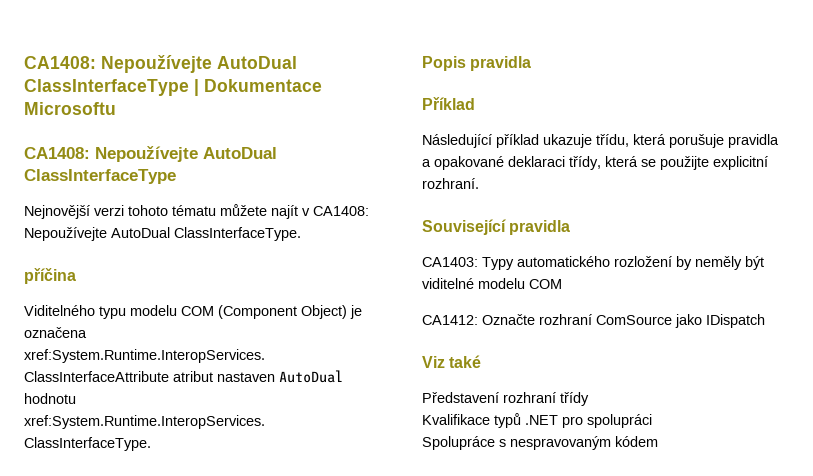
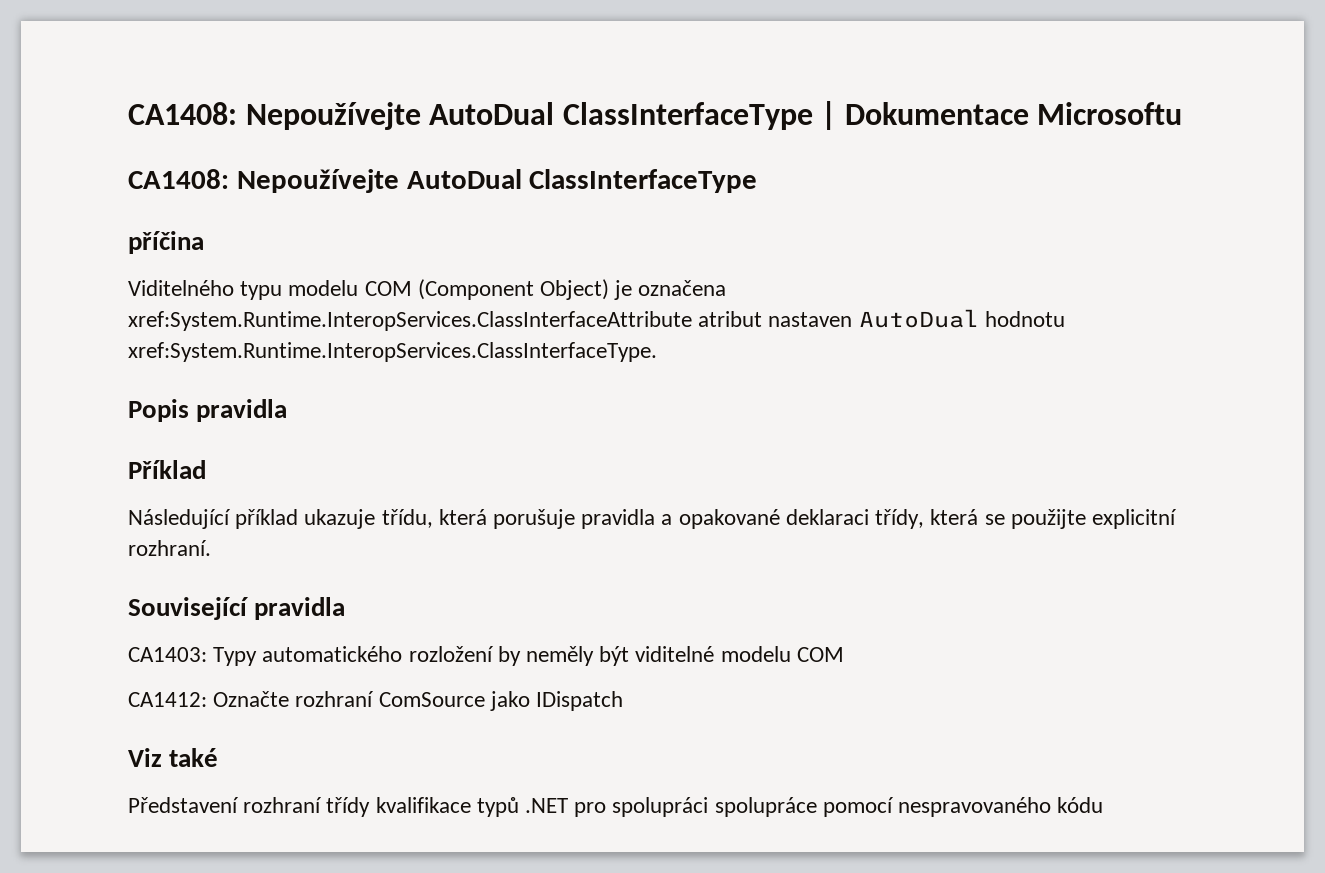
- Nejnovější verzi tohoto tématu můžete najít v CA1408: Nepoužívejte AutoDual ClassInterfaceType.
- Představení rozhraní třídy
- Kvalifikace typů .NET pro spolupráci
- Spolupráce s nespravovaným kódem
+ Představení rozhraní třídy kvalifikace typů .NET pro spolupráci spolupráce pomocí nespravovaného kódu

